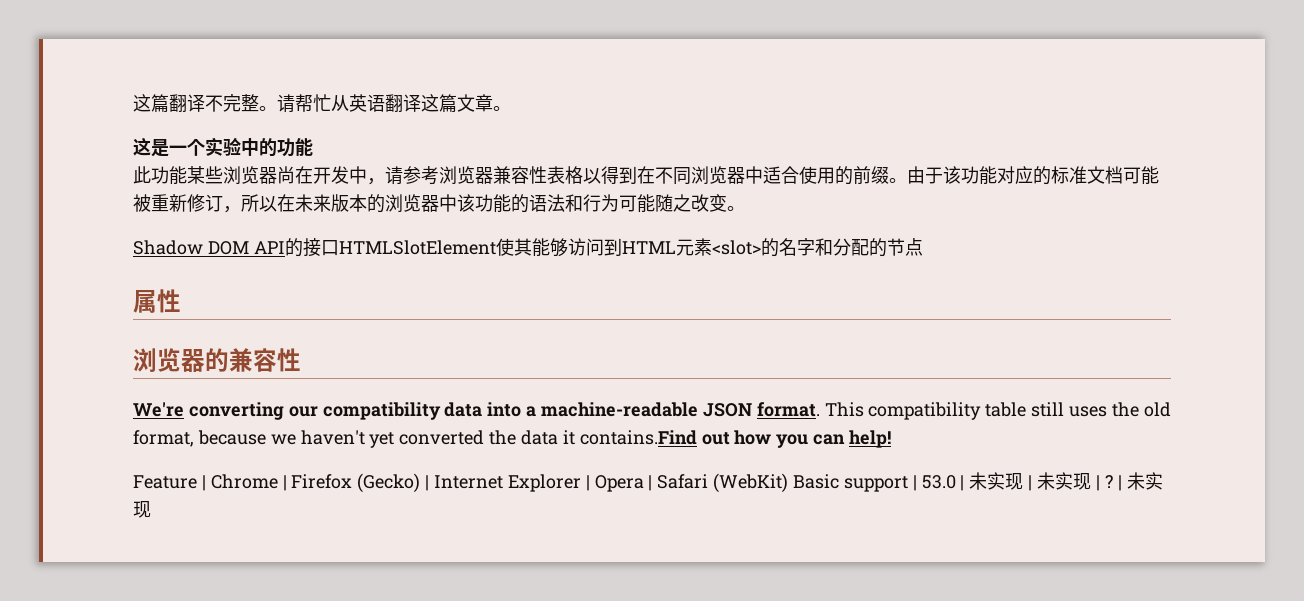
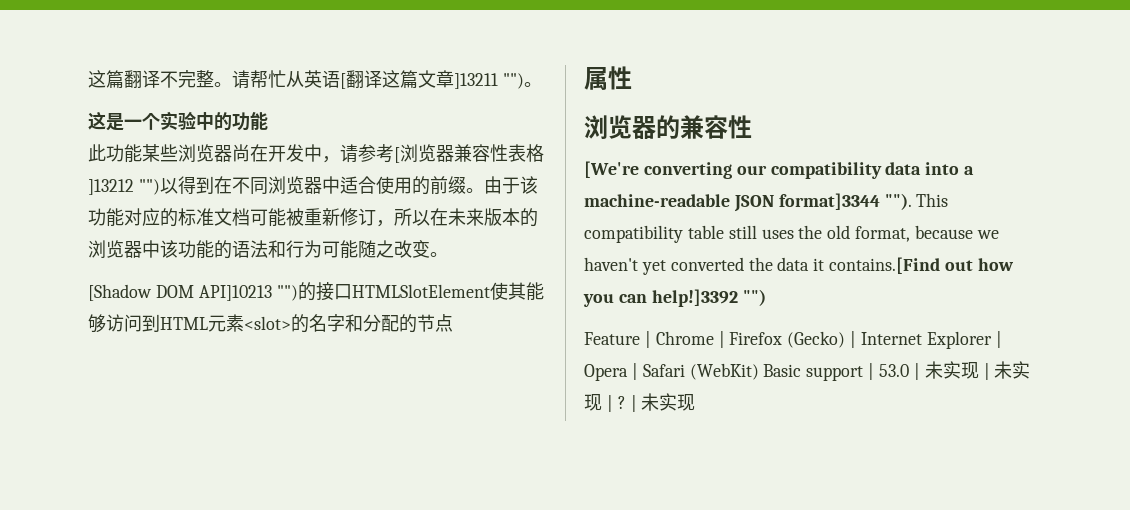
- 请帮忙从英语翻译这篇文章。
+ 请帮忙从英语[翻译这篇文章]13211 "")。
- 此功能某些浏览器尚在开发中，请参考浏览器兼容性表格以得到在不同浏览器中适合使用的前缀。
+ 此功能某些浏览器尚在开发中，请参考[浏览器兼容性表格]13212 "")以得到在不同浏览器中适合使用的前缀。
- Shadow DOM API的接口HTMLSlotElement使其能够访问到HTML元素<slot>的名字和分配的节点
+ [Shadow DOM API]10213 "")的接口HTMLSlotElement使其能够访问到HTML元素<slot>的名字和分配的节点
- We're converting our compatibility data into a machine-readable JSON format.
+ [We're converting our compatibility data into a machine-readable JSON format]3344 "").
- This compatibility table still uses the old format, because we haven't yet converted the data it contains.Find out how you can help!
+ This compatibility table still uses the old format, because we haven't yet converted the data it contains.[Find out how you can help!]3392 "")

